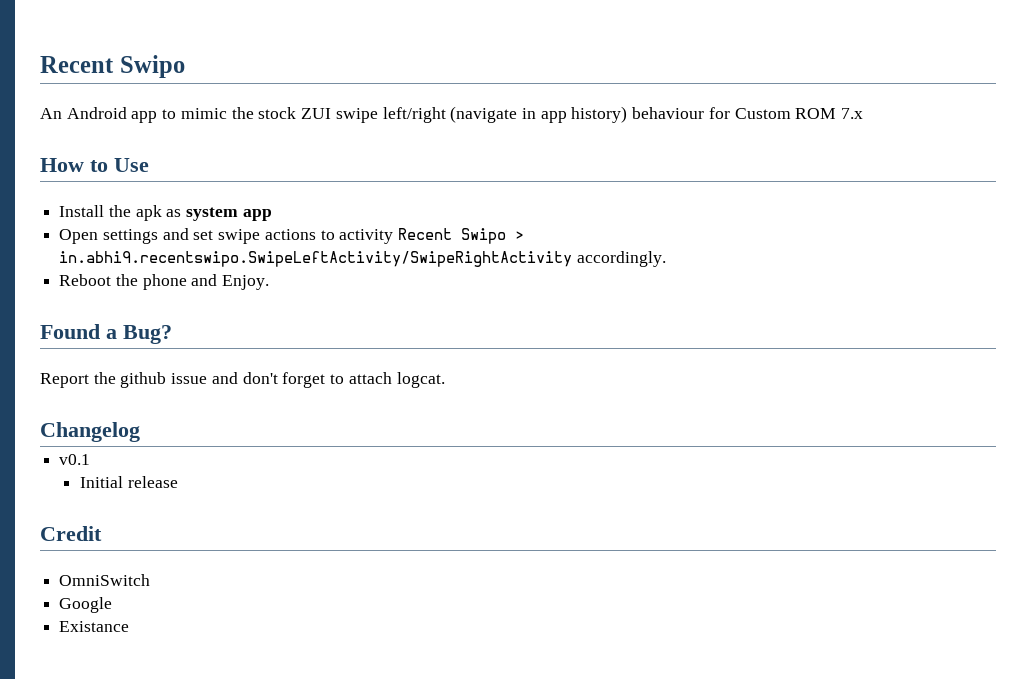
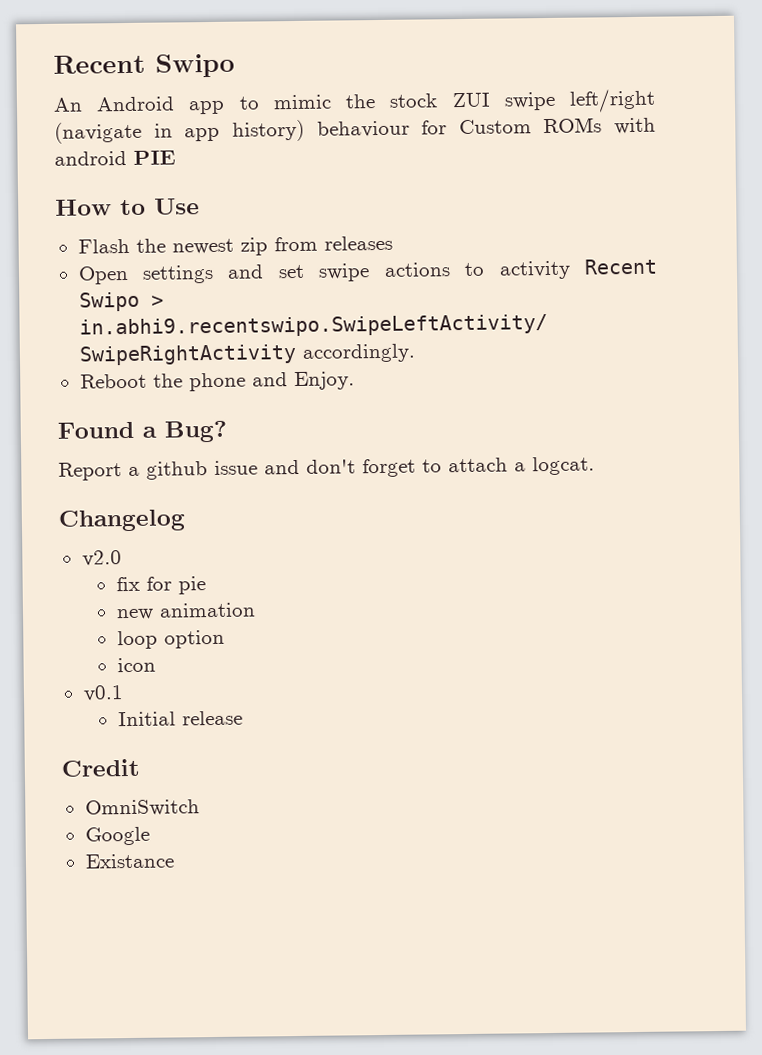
- An Android app to mimic the stock ZUI swipe left/right (navigate in app history) behaviour for Custom ROM 7.x
+ An Android app to mimic the stock ZUI swipe left/right (navigate in app history) behaviour for Custom ROMs with android PIE
- Install the apk as system app
+ Flash the newest zip from releases
- Report the github issue and don't forget to attach logcat.
+ Report a github issue and don't forget to attach a logcat.
+ v2.0
+ fix for pie
+ new animation
+ loop option
+ icon

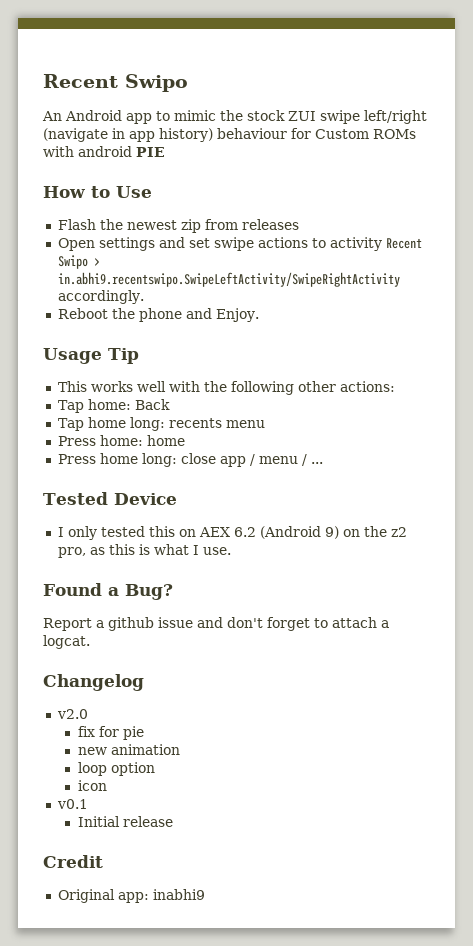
+ Usage Tip
+ This works well with the following other actions:
+ Tap home: Back
+ Tap home long: recents menu
+ Press home: home
+ Press home long: close app / menu / ...
+ Tested Device
+ I only tested this on AEX 6.2 (Android 9) on the z2 pro, as this is what I use.
- OmniSwitch
- Google
- Existance
+ Original app: inabhi9

